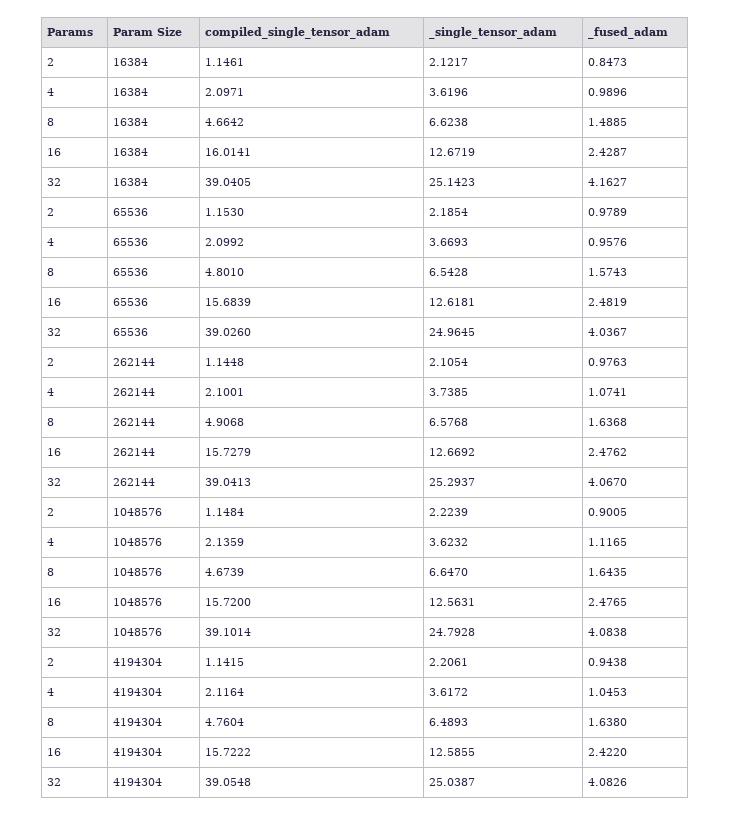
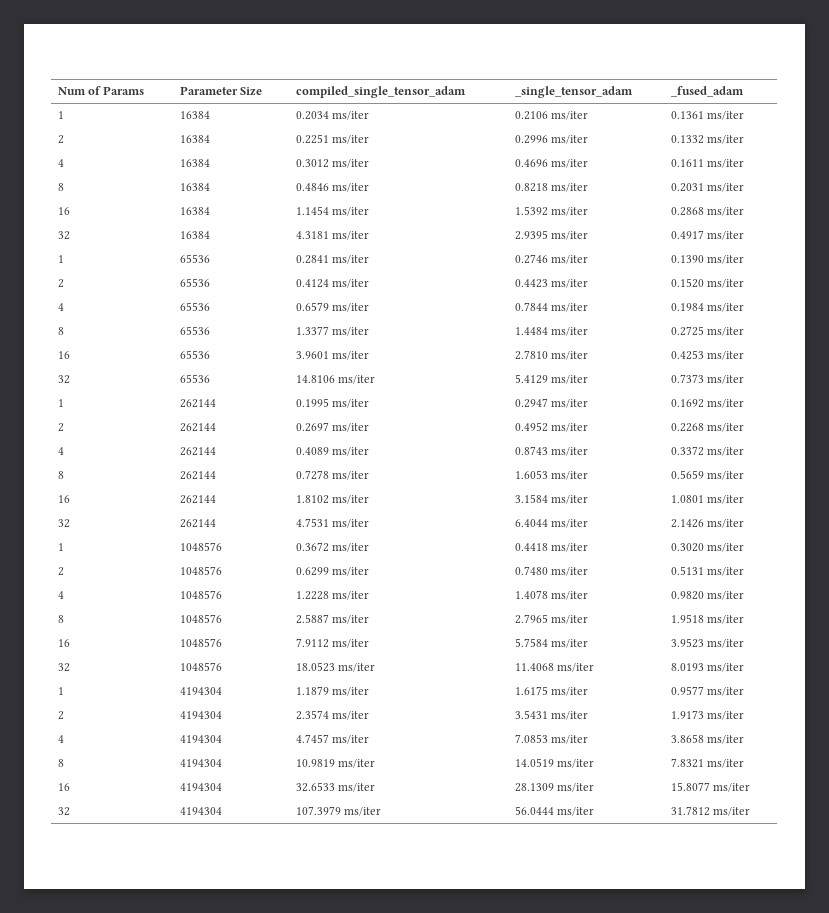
- Params | Param Size | compiled_single_tensor_adam | _single_tensor_adam | _fused_adam
+ Num of Params | Parameter Size | compiled_single_tensor_adam | _single_tensor_adam | _fused_adam
- 2 | 16384 | 1.1461 | 2.1217 | 0.8473
- 4 | 16384 | 2.0971 | 3.6196 | 0.9896
- 8 | 16384 | 4.6642 | 6.6238 | 1.4885
- 16 | 16384 | 16.0141 | 12.6719 | 2.4287
- 32 | 16384 | 39.0405 | 25.1423 | 4.1627
- 2 | 65536 | 1.1530 | 2.1854 | 0.9789
- 4 | 65536 | 2.0992 | 3.6693 | 0.9576
- 8 | 65536 | 4.8010 | 6.5428 | 1.5743
- 16 | 65536 | 15.6839 | 12.6181 | 2.4819
- 32 | 65536 | 39.0260 | 24.9645 | 4.0367
- 2 | 262144 | 1.1448 | 2.1054 | 0.9763
- 4 | 262144 | 2.1001 | 3.7385 | 1.0741
- 8 | 262144 | 4.9068 | 6.5768 | 1.6368
- 16 | 262144 | 15.7279 | 12.6692 | 2.4762
- 32 | 262144 | 39.0413 | 25.2937 | 4.0670
- 2 | 1048576 | 1.1484 | 2.2239 | 0.9005
- 4 | 1048576 | 2.1359 | 3.6232 | 1.1165
- 8 | 1048576 | 4.6739 | 6.6470 | 1.6435
- 16 | 1048576 | 15.7200 | 12.5631 | 2.4765
- 32 | 1048576 | 39.1014 | 24.7928 | 4.0838
- 2 | 4194304 | 1.1415 | 2.2061 | 0.9438
- 4 | 4194304 | 2.1164 | 3.6172 | 1.0453
- 8 | 4194304 | 4.7604 | 6.4893 | 1.6380
- 16 | 4194304 | 15.7222 | 12.5855 | 2.4220
- 32 | 4194304 | 39.0548 | 25.0387 | 4.0826
+ 1 | 16384 | 0.2034 ms/iter | 0.2106 ms/iter | 0.1361 ms/iter
+ 2 | 16384 | 0.2251 ms/iter | 0.2996 ms/iter | 0.1332 ms/iter
+ 4 | 16384 | 0.3012 ms/iter | 0.4696 ms/iter | 0.1611 ms/iter
+ 8 | 16384 | 0.4846 ms/iter | 0.8218 ms/iter | 0.2031 ms/iter
+ 16 | 16384 | 1.1454 ms/iter | 1.5392 ms/iter | 0.2868 ms/iter
+ 32 | 16384 | 4.3181 ms/iter | 2.9395 ms/iter | 0.4917 ms/iter
+ 1 | 65536 | 0.2841 ms/iter | 0.2746 ms/iter | 0.1390 ms/iter
+ 2 | 65536 | 0.4124 ms/iter | 0.4423 ms/iter | 0.1520 ms/iter
+ 4 | 65536 | 0.6579 ms/iter | 0.7844 ms/iter | 0.1984 ms/iter
+ 8 | 65536 | 1.3377 ms/iter | 1.4484 ms/iter | 0.2725 ms/iter
+ 16 | 65536 | 3.9601 ms/iter | 2.7810 ms/iter | 0.4253 ms/iter
+ 32 | 65536 | 14.8106 ms/iter | 5.4129 ms/iter | 0.7373 ms/iter
+ 1 | 262144 | 0.1995 ms/iter | 0.2947 ms/iter | 0.1692 ms/iter
+ 2 | 262144 | 0.2697 ms/iter | 0.4952 ms/iter | 0.2268 ms/iter
+ 4 | 262144 | 0.4089 ms/iter | 0.8743 ms/iter | 0.3372 ms/iter
+ 8 | 262144 | 0.7278 ms/iter | 1.6053 ms/iter | 0.5659 ms/iter
+ 16 | 262144 | 1.8102 ms/iter | 3.1584 ms/iter | 1.0801 ms/iter
+ 32 | 262144 | 4.7531 ms/iter | 6.4044 ms/iter | 2.1426 ms/iter
+ 1 | 1048576 | 0.3672 ms/iter | 0.4418 ms/iter | 0.3020 ms/iter
+ 2 | 1048576 | 0.6299 ms/iter | 0.7480 ms/iter | 0.5131 ms/iter
+ 4 | 1048576 | 1.2228 ms/iter | 1.4078 ms/iter | 0.9820 ms/iter
+ 8 | 1048576 | 2.5887 ms/iter | 2.7965 ms/iter | 1.9518 ms/iter
+ 16 | 1048576 | 7.9112 ms/iter | 5.7584 ms/iter | 3.9523 ms/iter
+ 32 | 1048576 | 18.0523 ms/iter | 11.4068 ms/iter | 8.0193 ms/iter
+ 1 | 4194304 | 1.1879 ms/iter | 1.6175 ms/iter | 0.9577 ms/iter
+ 2 | 4194304 | 2.3574 ms/iter | 3.5431 ms/iter | 1.9173 ms/iter
+ 4 | 4194304 | 4.7457 ms/iter | 7.0853 ms/iter | 3.8658 ms/iter
+ 8 | 4194304 | 10.9819 ms/iter | 14.0519 ms/iter | 7.8321 ms/iter
+ 16 | 4194304 | 32.6533 ms/iter | 28.1309 ms/iter | 15.8077 ms/iter
+ 32 | 4194304 | 107.3979 ms/iter | 56.0444 ms/iter | 31.7812 ms/iter

